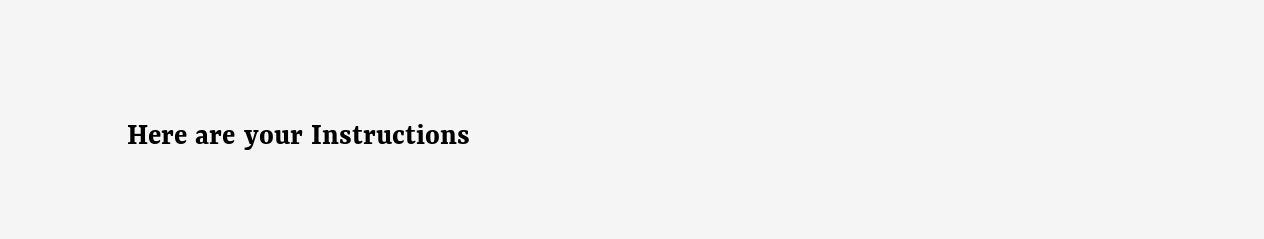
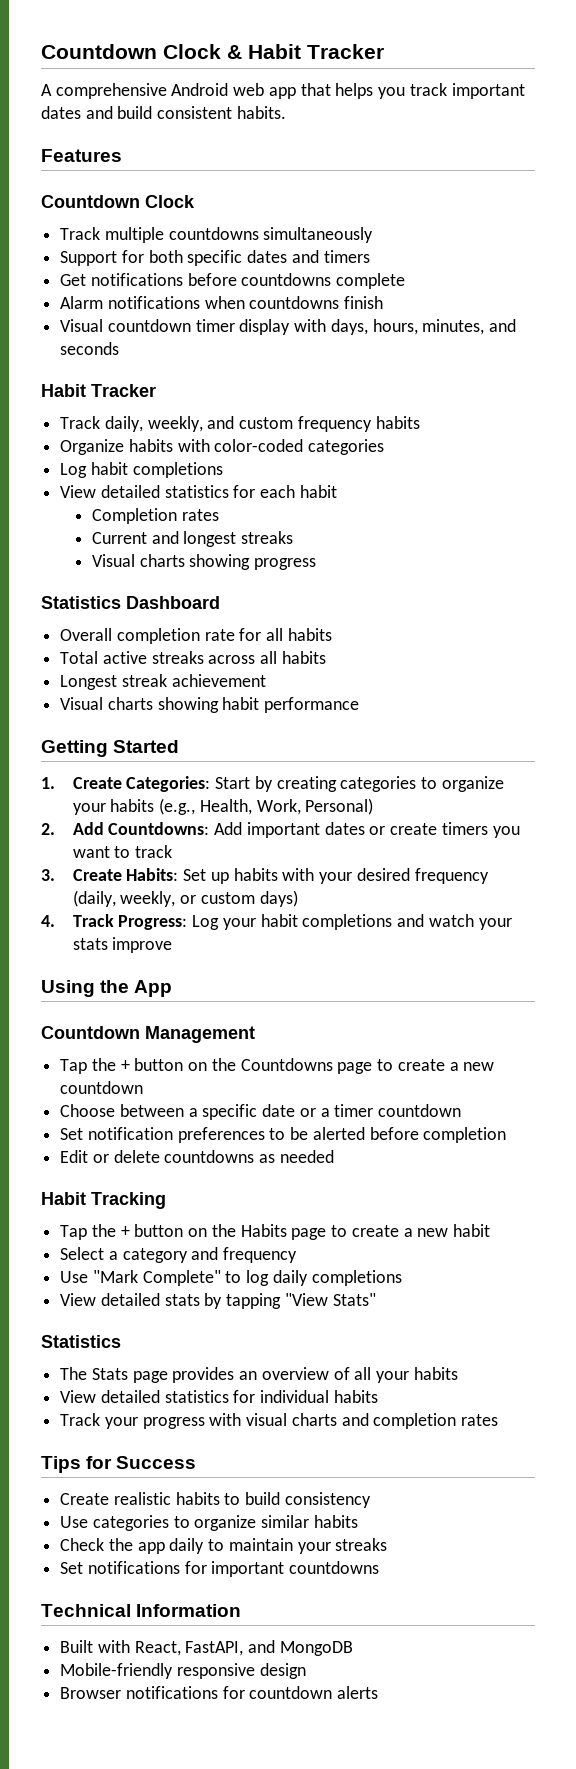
- Here are your Instructions
+ Countdown Clock & Habit Tracker
+ A comprehensive Android web app that helps you track important dates and build consistent habits.
+ Features
+ Countdown Clock
+ Track multiple countdowns simultaneously
+ Support for both specific dates and timers
+ Get notifications before countdowns complete
+ Alarm notifications when countdowns finish
+ Visual countdown timer display with days, hours, minutes, and seconds
+ Habit Tracker
+ Track daily, weekly, and custom frequency habits
+ Organize habits with color-coded categories
+ Log habit completions
+ View detailed statistics for each habit
+ Completion rates
+ Current and longest streaks
+ Visual charts showing progress
+ Statistics Dashboard
+ Overall completion rate for all habits
+ Total active streaks across all habits
+ Longest streak achievement
+ Visual charts showing habit performance
+ Getting Started
+ 1. Create Categories: Start by creating categories to organize your habits (e.g., Health, Work, Personal)
+ 2. Add Countdowns: Add important dates or create timers you want to track
+ 3. Create Habits: Set up habits with your desired frequency (daily, weekly, or custom days)
+ 4. Track Progress: Log your habit completions and watch your stats improve
+ Using the App
+ Countdown Management
+ Tap the + button on the Countdowns page to create a new countdown
+ Choose between a specific date or a timer countdown
+ Set notification preferences to be alerted before completion
+ Edit or delete countdowns as needed
+ Habit Tracking
+ Tap the + button on the Habits page to create a new habit
+ Select a category and frequency
+ Use "Mark Complete" to log daily completions
+ View detailed stats by tapping "View Stats"
+ Statistics
+ The Stats page provides an overview of all your habits
+ View detailed statistics for individual habits
+ Track your progress with visual charts and completion rates
+ Tips for Success
+ Create realistic habits to build consistency
+ Use categories to organize similar habits
+ Check the app daily to maintain your streaks
+ Set notifications for important countdowns
+ Technical Information
+ Built with React, FastAPI, and MongoDB
+ Mobile-friendly responsive design
+ Browser notifications for countdown alerts

